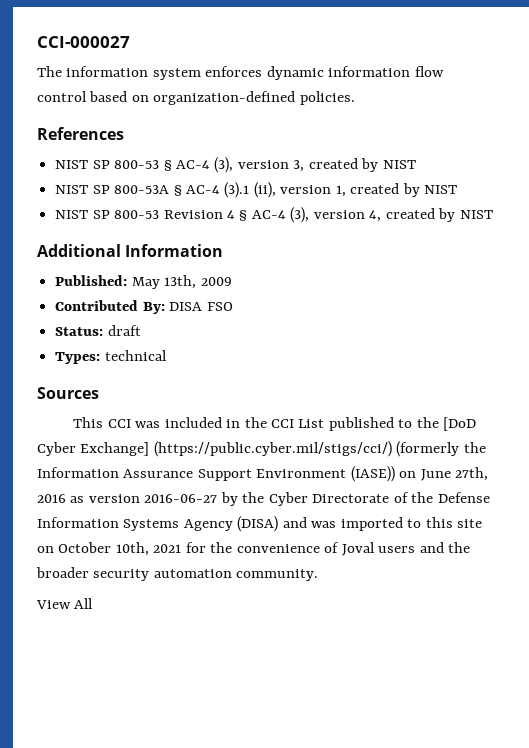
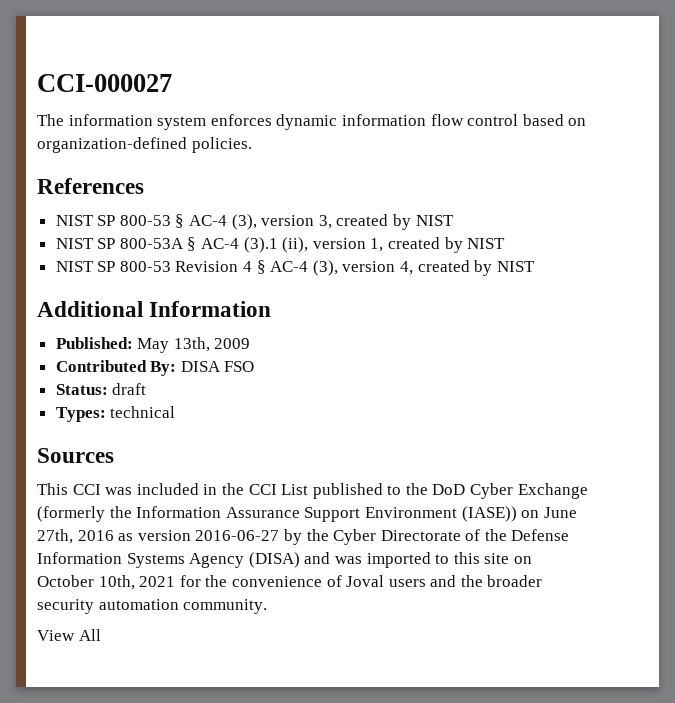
- This CCI was included in the CCI List published to the [DoD Cyber Exchange] (https://public.cyber.mil/stigs/cci/) (formerly the Information Assurance Support Environment (IASE)) on June 27th, 2016 as version 2016-06-27 by the Cyber Directorate of the Defense Information Systems Agency (DISA) and was imported to this site on October 10th, 2021 for the convenience of Joval users and the broader security automation community.
+ This CCI was included in the CCI List published to the DoD Cyber Exchange (formerly the Information Assurance Support Environment (IASE)) on June 27th, 2016 as version 2016-06-27 by the Cyber Directorate of the Defense Information Systems Agency (DISA) and was imported to this site on October 10th, 2021 for the convenience of Joval users and the broader security automation community.

